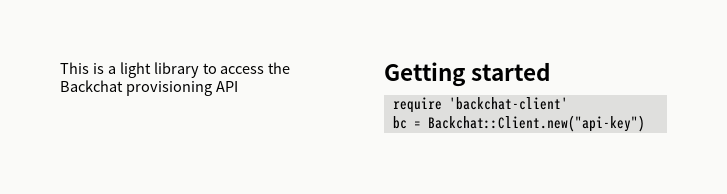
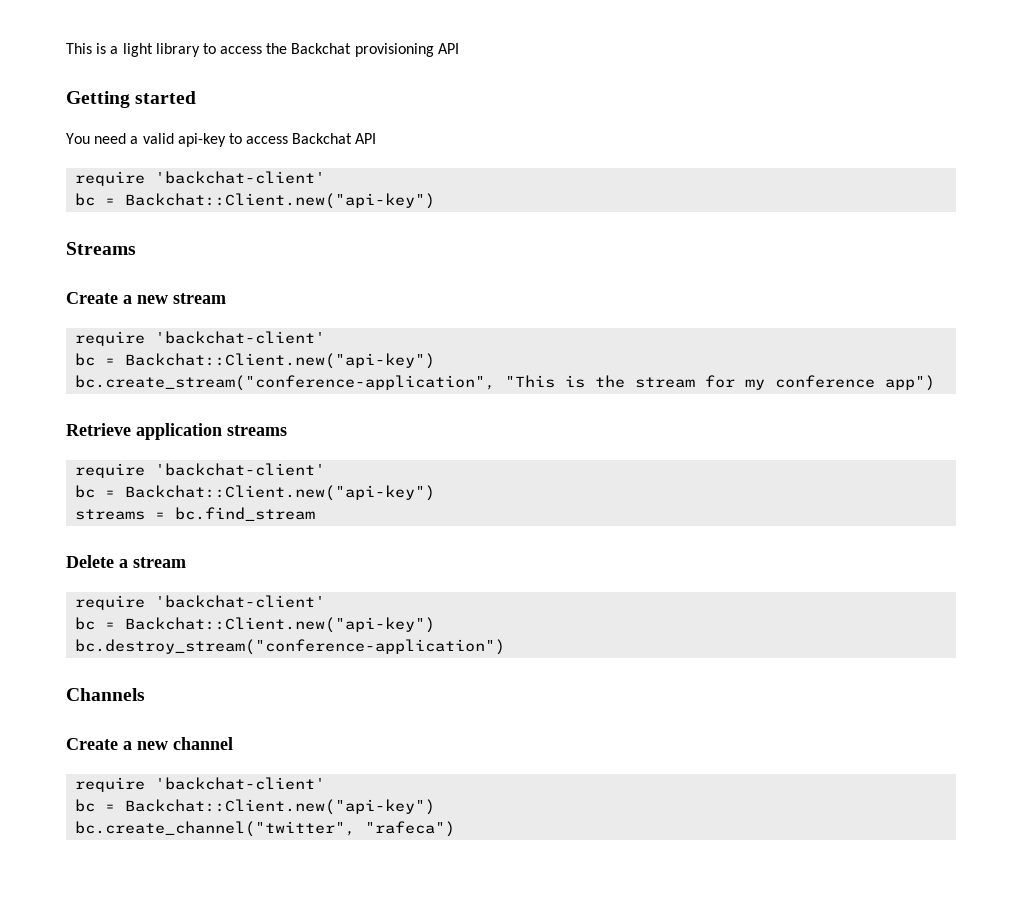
+ You need a valid api-key to access Backchat API
  require 'backchat-client'
  bc = Backchat::Client.new("api-key")
+ Streams
+ Create a new stream
+ require 'backchat-client'
+ bc = Backchat::Client.new("api-key")
+ bc.create_stream("conference-application", "This is the stream for my conference app")
+ Retrieve application streams
+ require 'backchat-client'
+ bc = Backchat::Client.new("api-key")
+ streams = bc.find_stream
+ Delete a stream
+ require 'backchat-client'
+ bc = Backchat::Client.new("api-key")
+ bc.destroy_stream("conference-application")
+ Channels
+ Create a new channel
+ require 'backchat-client'
+ bc = Backchat::Client.new("api-key")
+ bc.create_channel("twitter", "rafeca")

